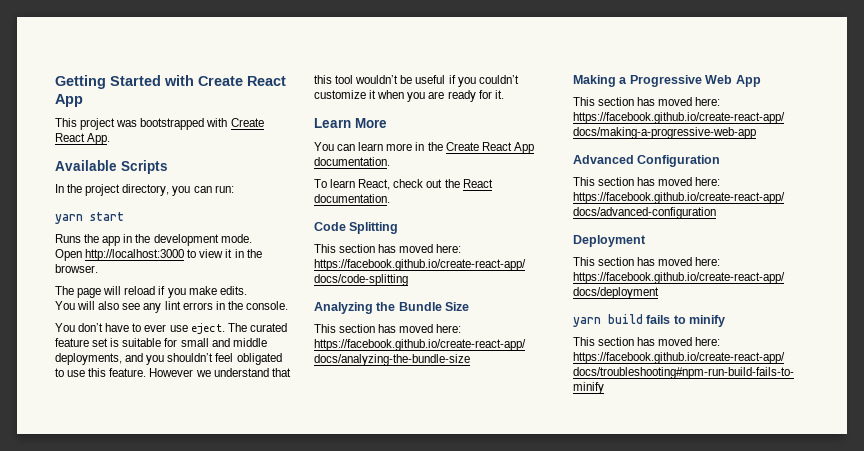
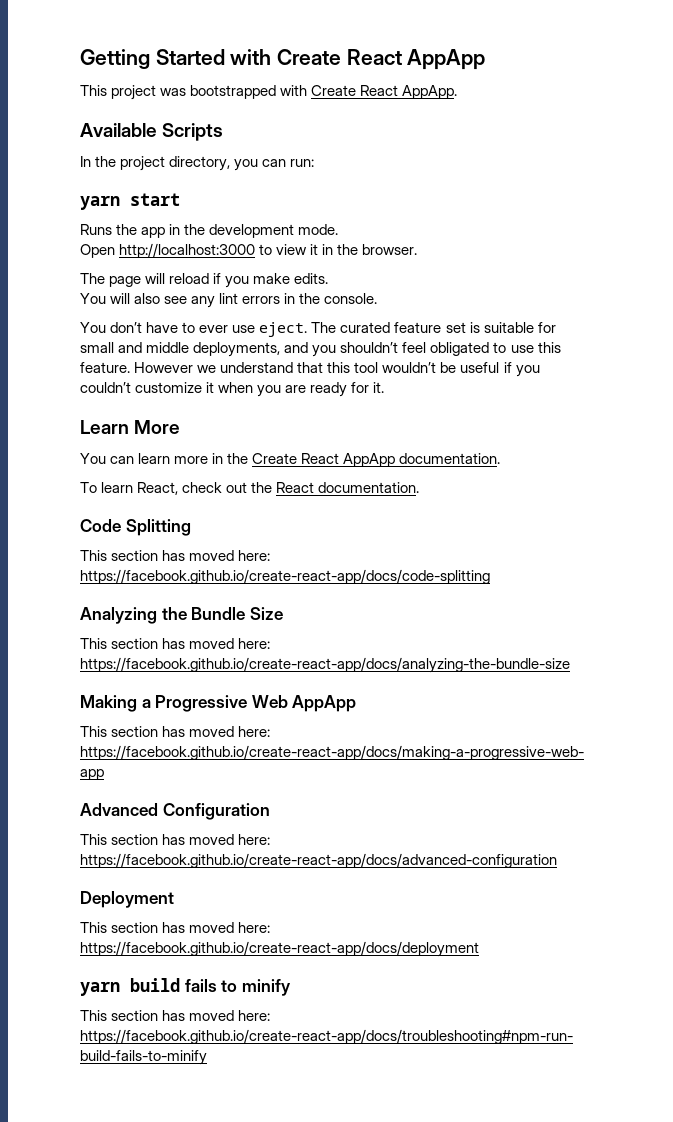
- Getting Started with Create React App
+ Getting Started with Create React AppApp
- This project was bootstrapped with Create React App.
+ This project was bootstrapped with Create React AppApp.
- You can learn more in the Create React App documentation.
+ You can learn more in the Create React AppApp documentation.
- Making a Progressive Web App
+ Making a Progressive Web AppApp

